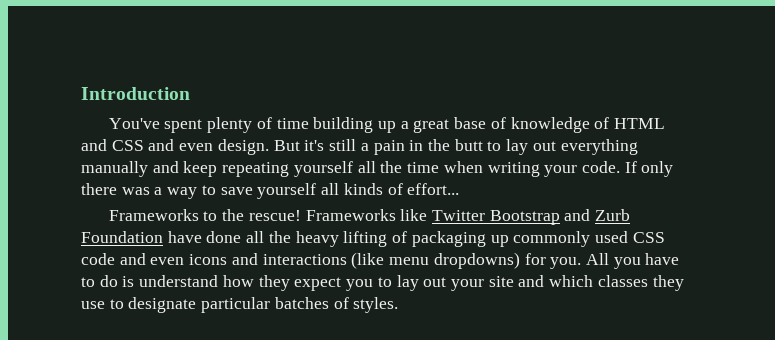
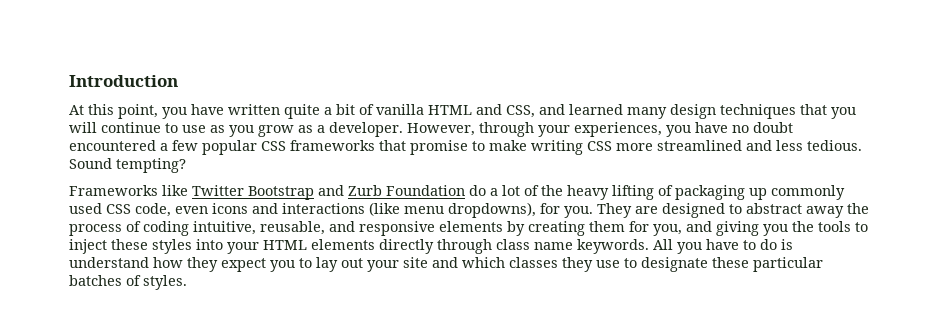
- You've spent plenty of time building up a great base of knowledge of HTML and CSS and even design. But it's still a pain in the butt to lay out everything manually and keep repeating yourself all the time when writing your code. If only there was a way to save yourself all kinds of effort...
- Frameworks to the rescue! Frameworks like Twitter Bootstrap and Zurb Foundation have done all the heavy lifting of packaging up commonly used CSS code and even icons and interactions (like menu dropdowns) for you.
+ At this point, you have written quite a bit of vanilla HTML and CSS, and learned many design techniques that you will continue to use as you grow as a developer. However, through your experiences, you have no doubt encountered a few popular CSS frameworks that promise to make writing CSS more streamlined and less tedious. Sound tempting?
+ Frameworks like Twitter Bootstrap and Zurb Foundation do a lot of the heavy lifting of packaging up commonly used CSS code, even icons and interactions (like menu dropdowns), for you.
+ They are designed to abstract away the process of coding intuitive, reusable, and responsive elements by creating them for you, and giving you the tools to inject these styles into your HTML elements directly through class name keywords.
- All you have to do is understand how they expect you to lay out your site and which classes they use to designate particular batches of styles.
+ All you have to do is understand how they expect you to lay out your site and which classes they use to designate these particular batches of styles.

